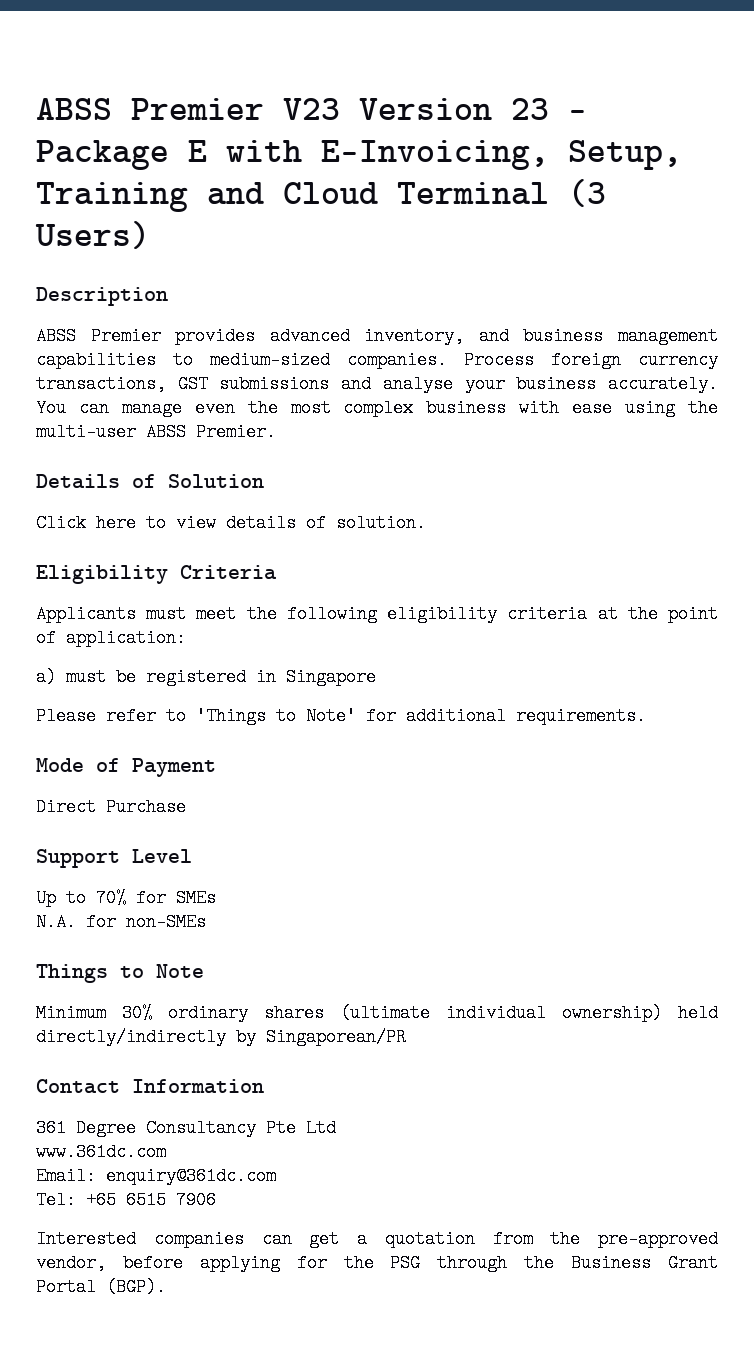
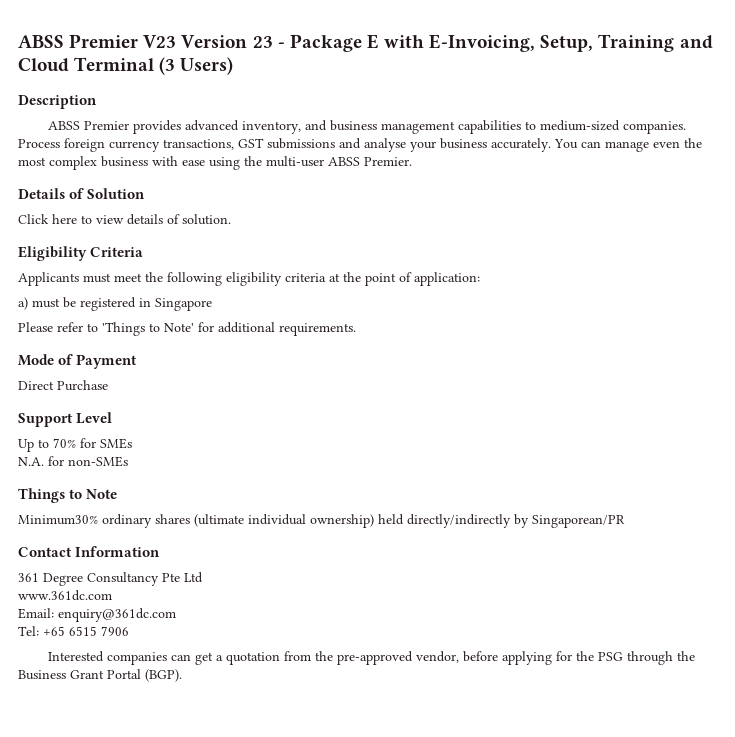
- Minimum 30% ordinary shares (ultimate individual ownership) held directly/indirectly by Singaporean/PR
+ Minimum30% ordinary shares (ultimate individual ownership) held directly/indirectly by Singaporean/PR

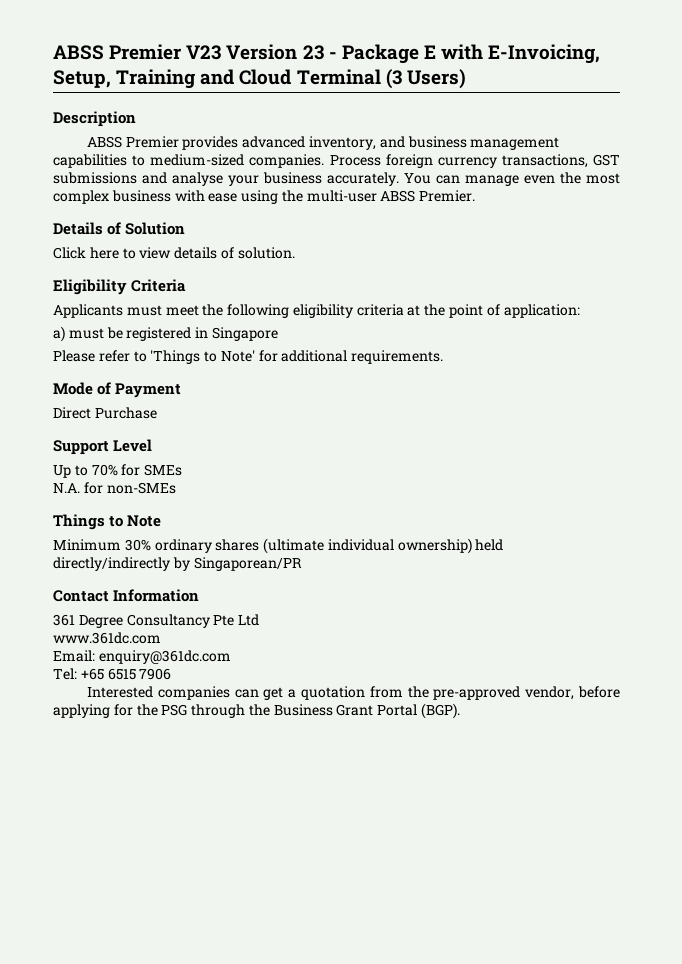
- Minimum30% ordinary shares (ultimate individual ownership) held directly/indirectly by Singaporean/PR
+ Minimum 30% ordinary shares (ultimate individual ownership) held directly/indirectly by Singaporean/PR

